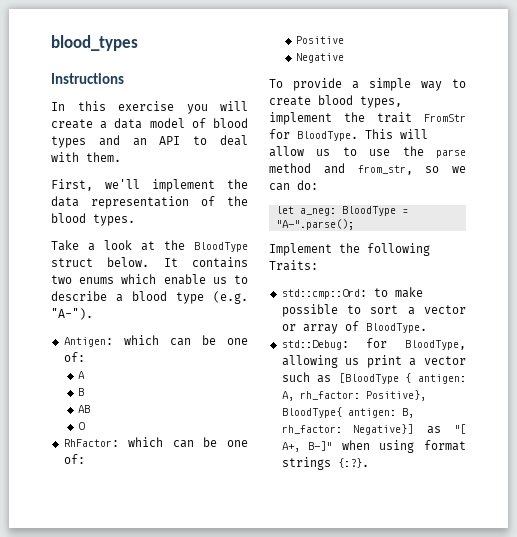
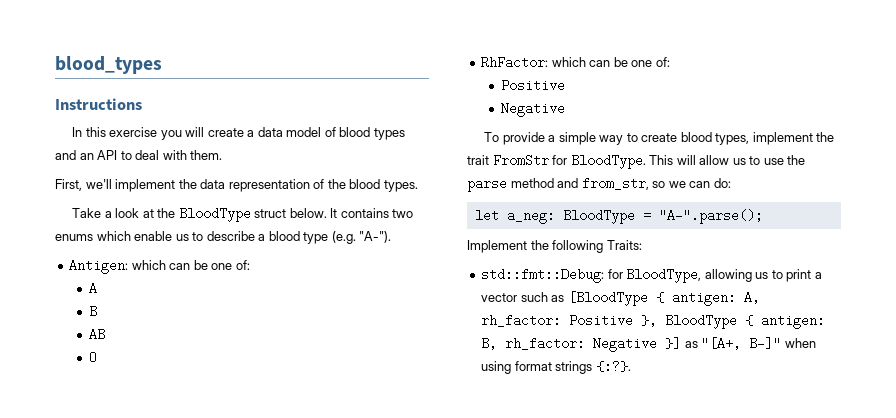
- std::cmp::Ord: to make possible to sort a vector or array of BloodType.
- std::Debug: for BloodType, allowing us print a vector such as [BloodType { antigen: A, rh_factor: Positive}, BloodType{ antigen: B, rh_factor: Negative}] as "[ A+, B-]" when using format strings {:?}.
+ std::fmt::Debug: for BloodType, allowing us to print a vector such as [BloodType { antigen: A, rh_factor: Positive }, BloodType { antigen: B, rh_factor: Negative }] as "[A+, B-]" when using format strings {:?}.

